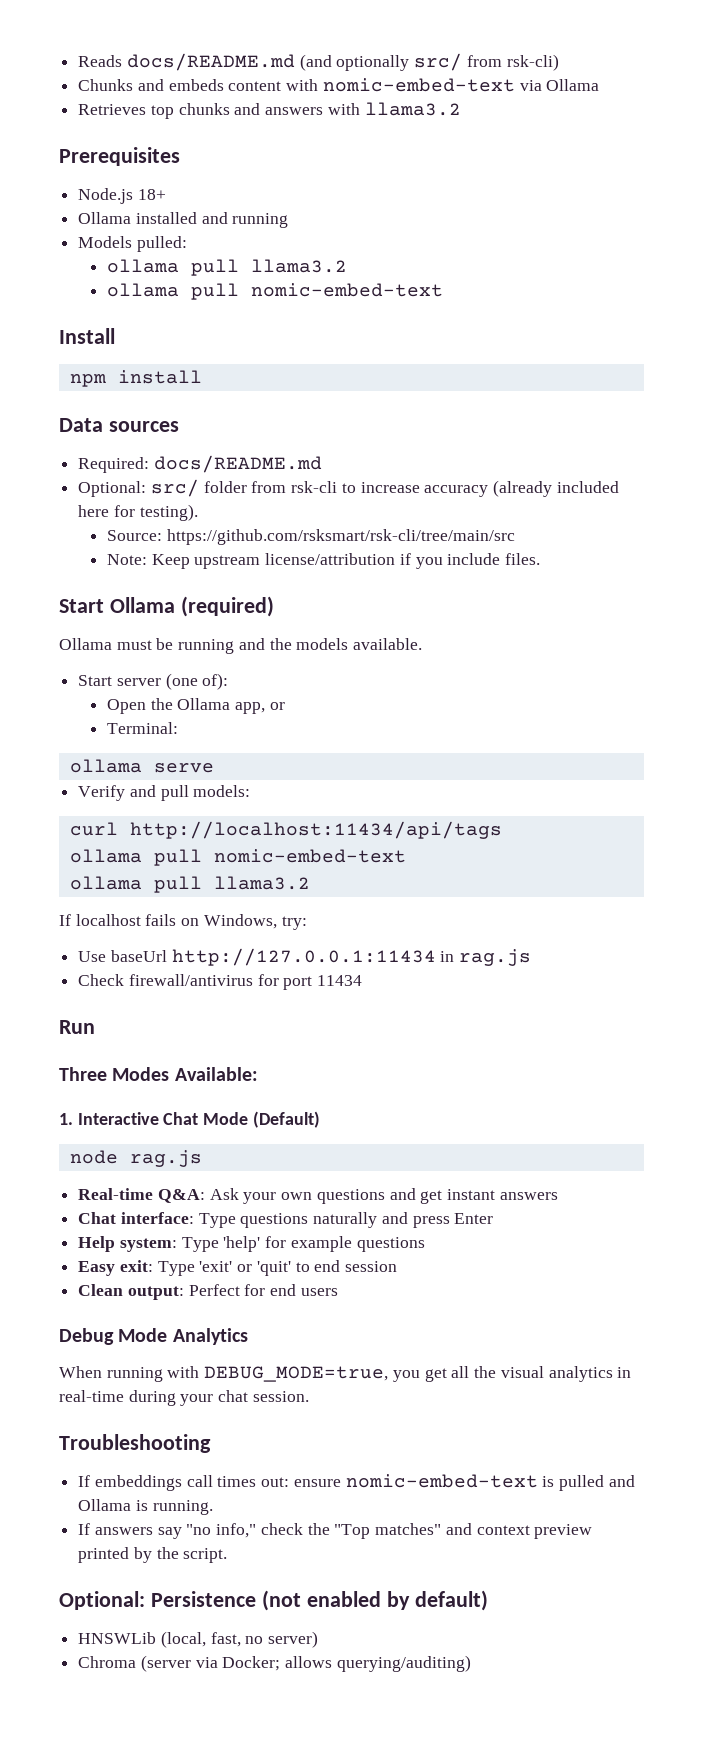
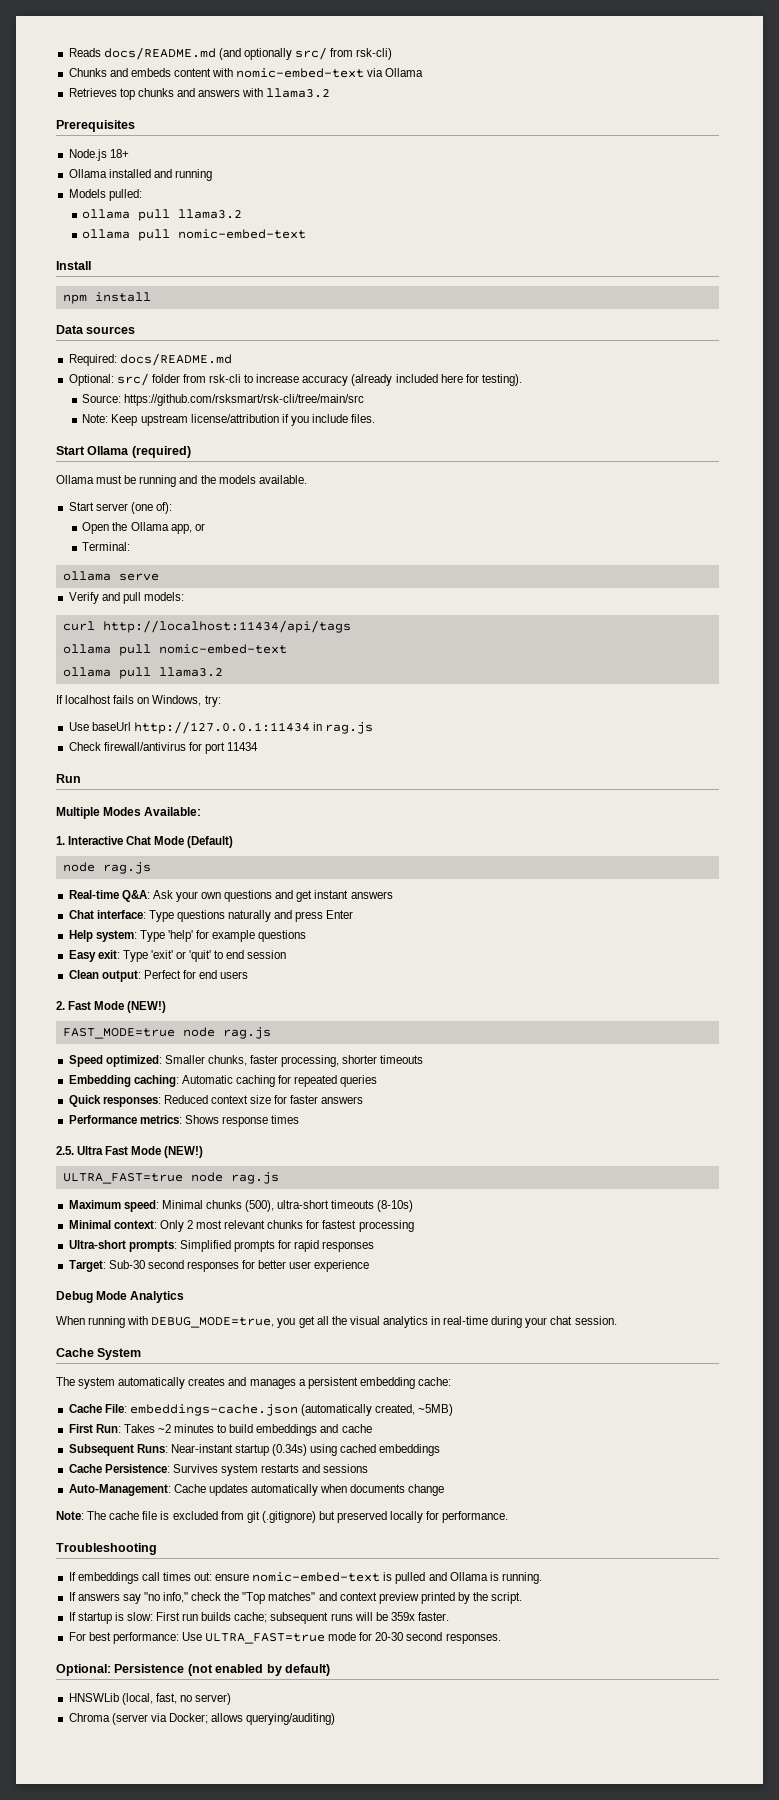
- Three Modes Available:
+ Multiple Modes Available:
+ 2. Fast Mode (NEW!)
+ FAST_MODE=true node rag.js
+ Speed optimized: Smaller chunks, faster processing, shorter timeouts
+ Embedding caching: Automatic caching for repeated queries
+ Quick responses: Reduced context size for faster answers
+ Performance metrics: Shows response times
+ 2.5. Ultra Fast Mode (NEW!)
+ ULTRA_FAST=true node rag.js
+ Maximum speed: Minimal chunks (500), ultra-short timeouts (8-10s)
+ Minimal context: Only 2 most relevant chunks for fastest processing
+ Ultra-short prompts: Simplified prompts for rapid responses
+ Target: Sub-30 second responses for better user experience
+ Cache System
+ The system automatically creates and manages a persistent embedding cache:
+ Cache File: embeddings-cache.json (automatically created, ~5MB)
+ First Run: Takes ~2 minutes to build embeddings and cache
+ Subsequent Runs: Near-instant startup (0.34s) using cached embeddings
+ Cache Persistence: Survives system restarts and sessions
+ Auto-Management: Cache updates automatically when documents change
+ Note: The cache file is excluded from git (.gitignore) but preserved locally for performance.
+ If startup is slow: First run builds cache; subsequent runs will be 359x faster.
+ For best performance: Use ULTRA_FAST=true mode for 20-30 second responses.

